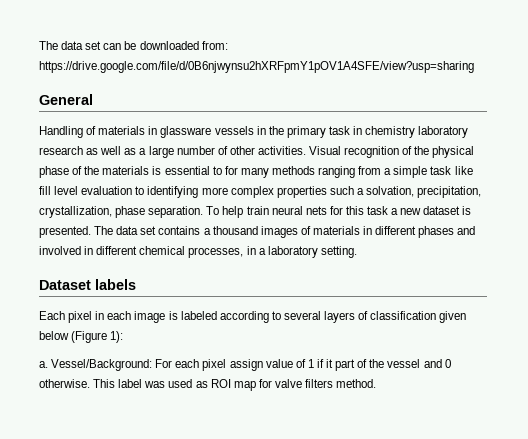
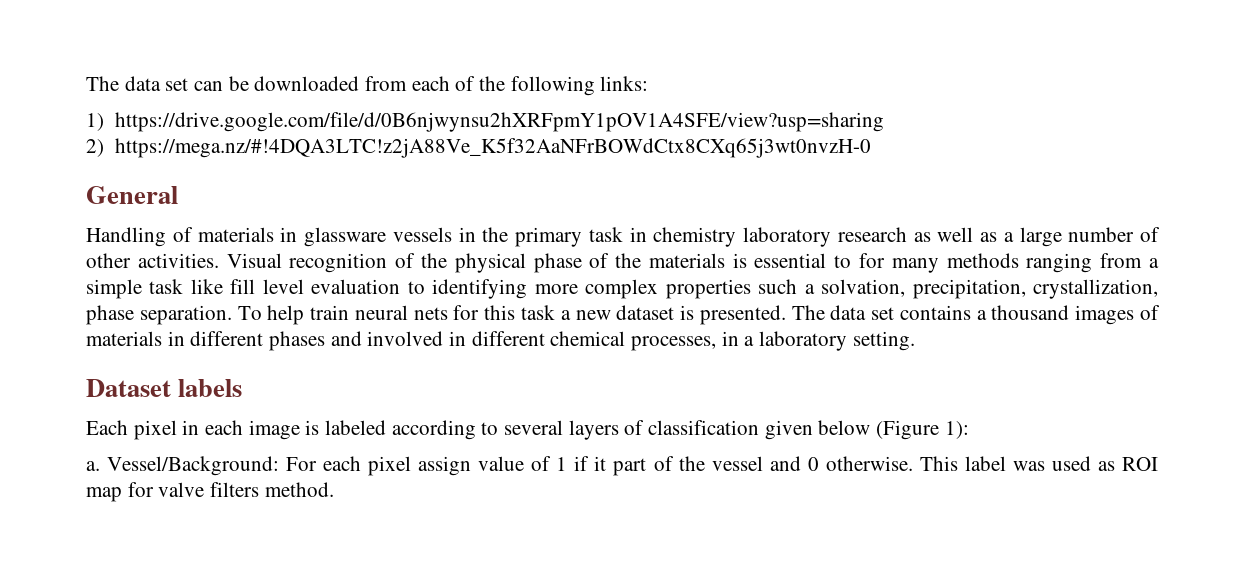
- The data set can be downloaded from: https://drive.google.com/file/d/0B6njwynsu2hXRFpmY1pOV1A4SFE/view?usp=sharing
+ The data set can be downloaded from each of the following links:
+ 1) https://drive.google.com/file/d/0B6njwynsu2hXRFpmY1pOV1A4SFE/view?usp=sharing
+ 2) https://mega.nz/#!4DQA3LTC!z2jA88Ve_K5f32AaNFrBOWdCtx8CXq65j3wt0nvzH-0

